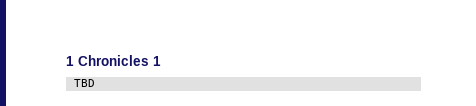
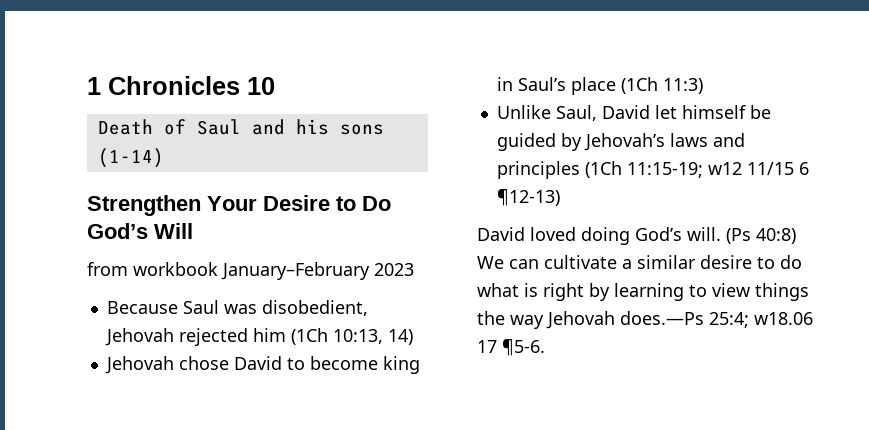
- 1 Chronicles 1
- TBD
+ 1 Chronicles 10
+ Death of Saul and his sons (1-14)
+ Strengthen Your Desire to Do God’s Will
+ from workbook January–February 2023
+ Because Saul was disobedient, Jehovah rejected him (1Ch 10:13, 14)
+ Jehovah chose David to become king in Saul’s place (1Ch 11:3)
+ Unlike Saul, David let himself be guided by Jehovah’s laws and principles (1Ch 11:15-19; w12 11/15 6 ¶12-13)
+ David loved doing God’s will. (Ps 40:8) We can cultivate a similar desire to do what is right by learning to view things the way Jehovah does.—Ps 25:4; w18.06 17 ¶5-6.

